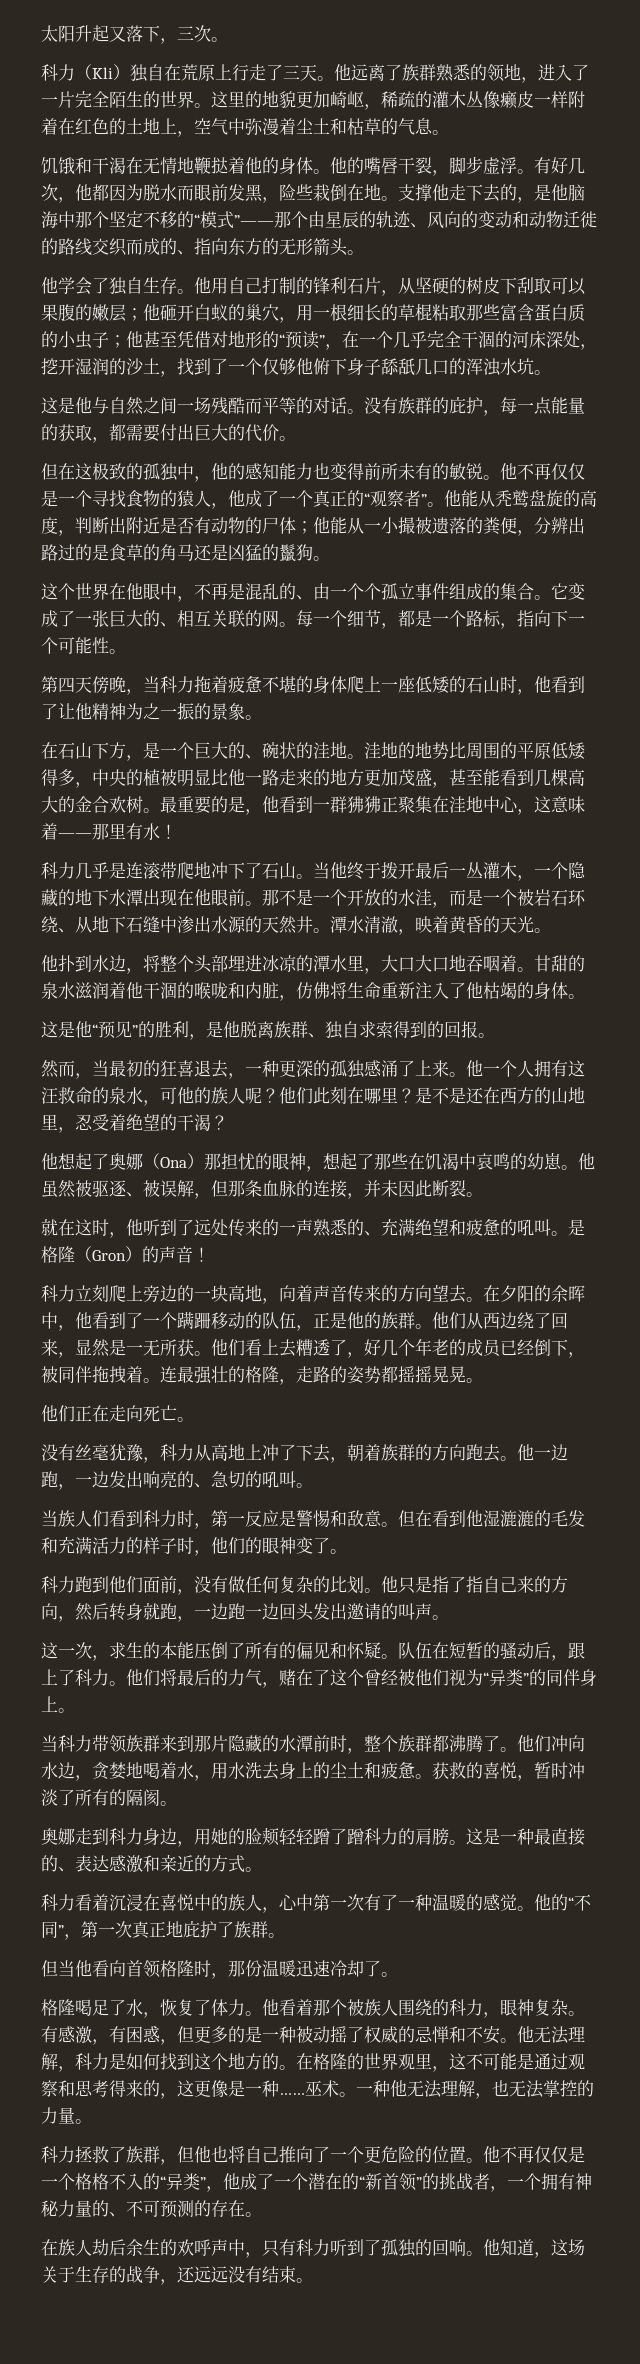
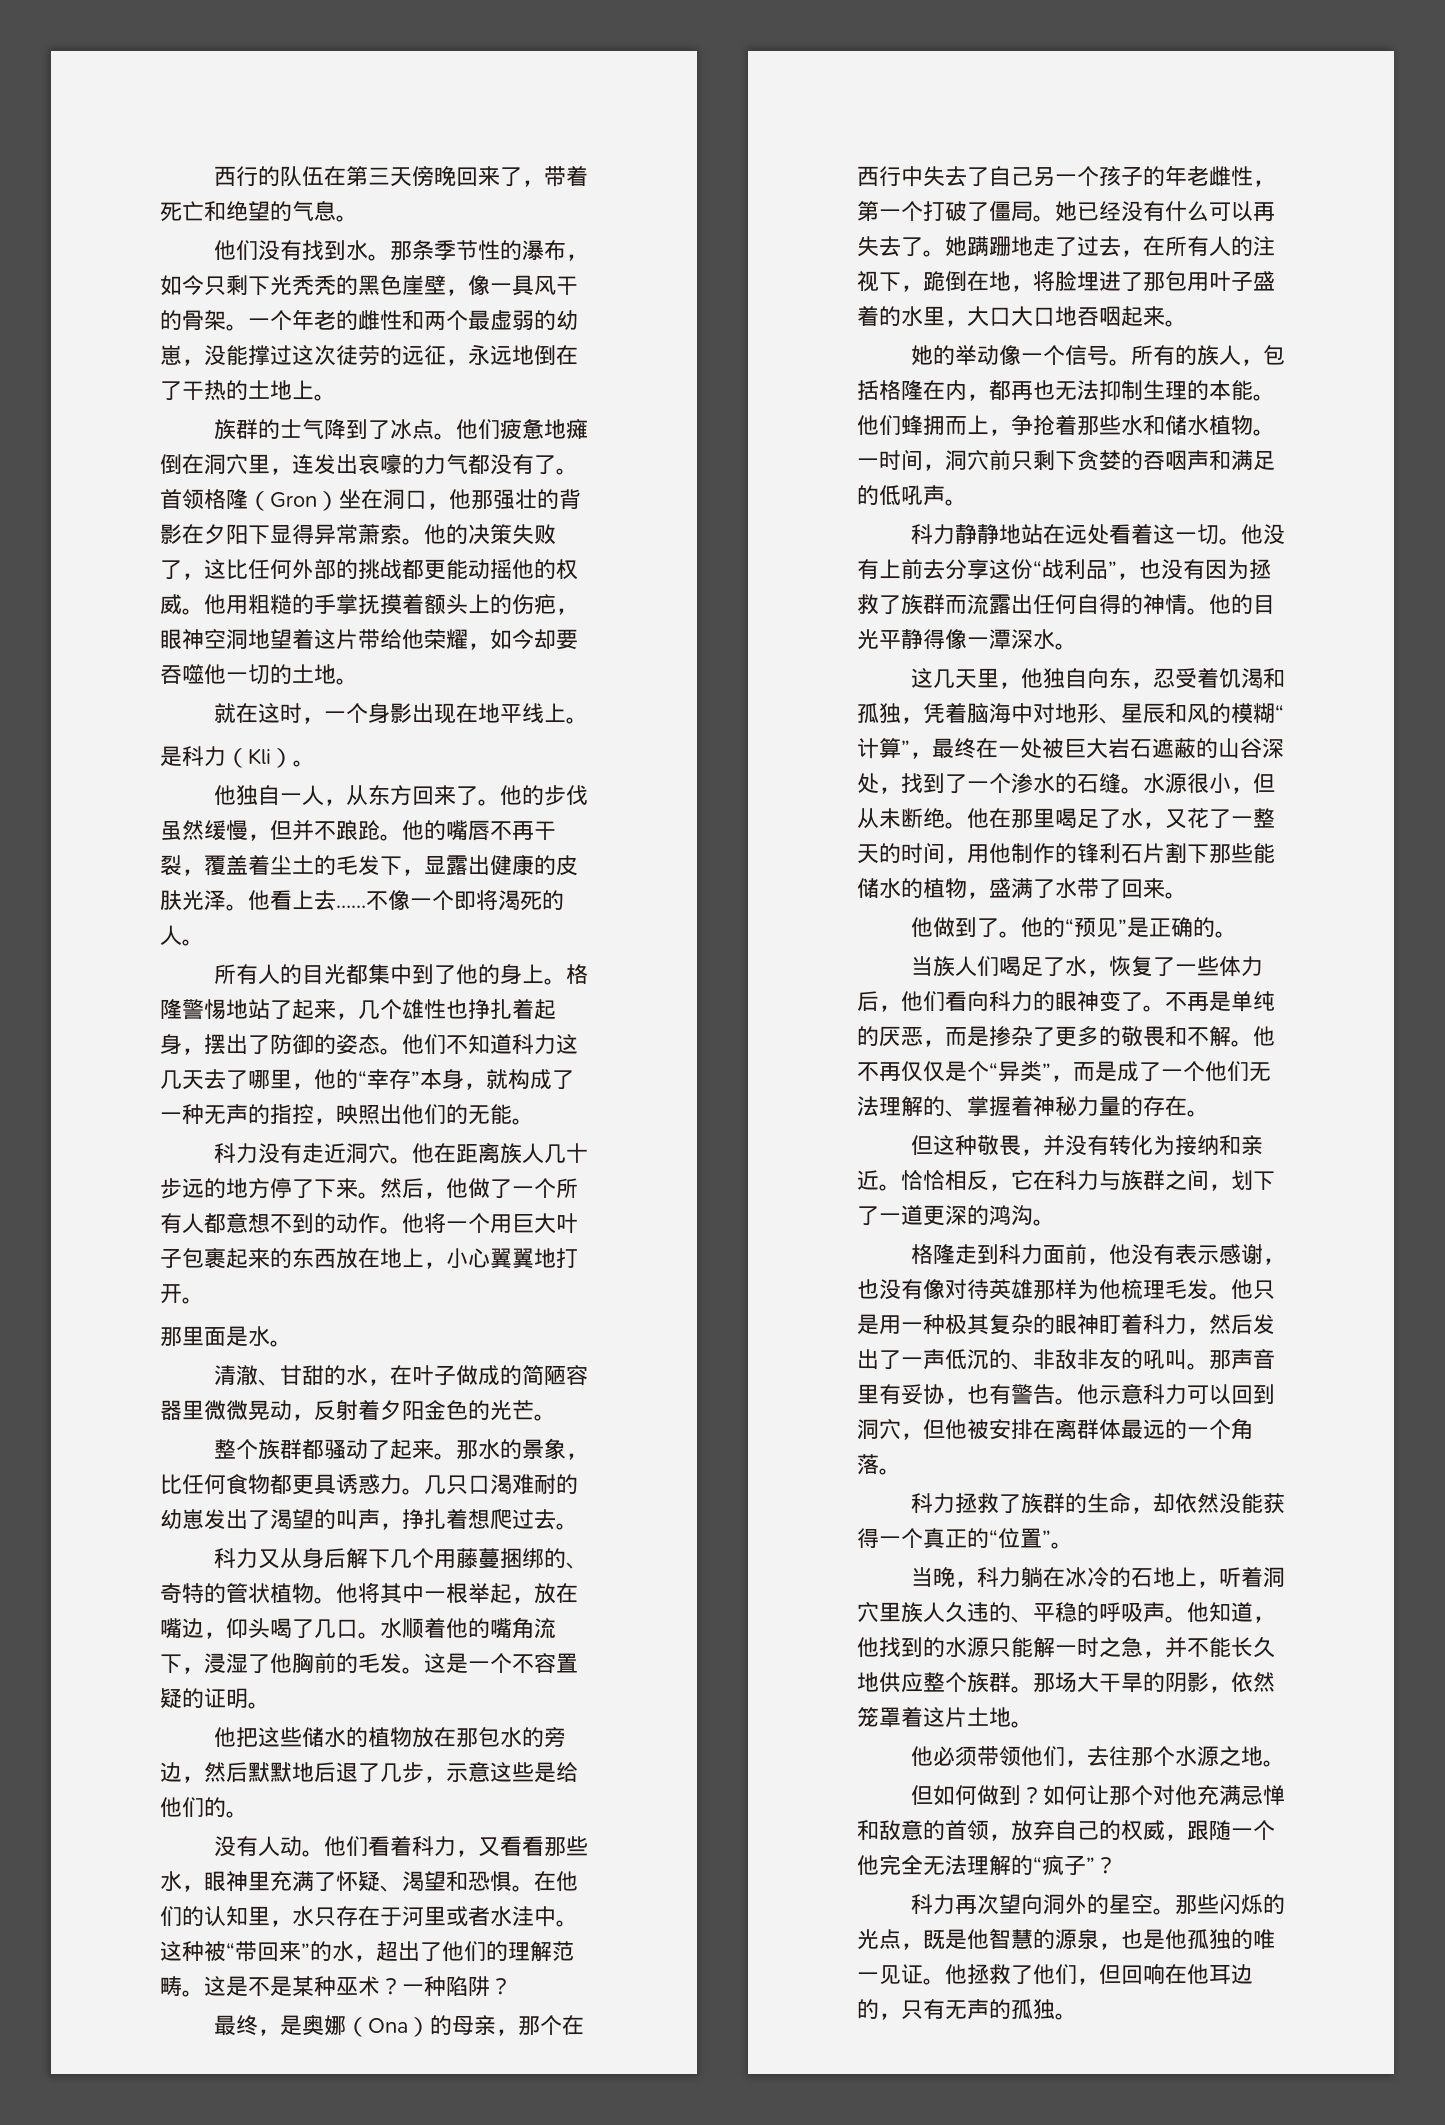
- 太阳升起又落下，三次。
- 科力（Kli）独自在荒原上行走了三天。他远离了族群熟悉的领地，进入了一片完全陌生的世界。这里的地貌更加崎岖，稀疏的灌木丛像癞皮一样附着在红色的土地上，空气中弥漫着尘土和枯草的气息。
- 饥饿和干渴在无情地鞭挞着他的身体。他的嘴唇干裂，脚步虚浮。有好几次，他都因为脱水而眼前发黑，险些栽倒在地。支撑他走下去的，是他脑海中那个坚定不移的“模式”——那个由星辰的轨迹、风向的变动和动物迁徙的路线交织而成的、指向东方的无形箭头。
- 他学会了独自生存。他用自己打制的锋利石片，从坚硬的树皮下刮取可以果腹的嫩层；他砸开白蚁的巢穴，用一根细长的草棍粘取那些富含蛋白质的小虫子；他甚至凭借对地形的“预读”，在一个几乎完全干涸的河床深处，挖开湿润的沙土，找到了一个仅够他俯下身子舔舐几口的浑浊水坑。
- 这是他与自然之间一场残酷而平等的对话。没有族群的庇护，每一点能量的获取，都需要付出巨大的代价。
- 但在这极致的孤独中，他的感知能力也变得前所未有的敏锐。他不再仅仅是一个寻找食物的猿人，他成了一个真正的“观察者”。他能从秃鹫盘旋的高度，判断出附近是否有动物的尸体；他能从一小撮被遗落的粪便，分辨出路过的是食草的角马还是凶猛的鬣狗。
- 这个世界在他眼中，不再是混乱的、由一个个孤立事件组成的集合。它变成了一张巨大的、相互关联的网。每一个细节，都是一个路标，指向下一个可能性。
- 第四天傍晚，当科力拖着疲惫不堪的身体爬上一座低矮的石山时，他看到了让他精神为之一振的景象。
- 在石山下方，是一个巨大的、碗状的洼地。洼地的地势比周围的平原低矮得多，中央的植被明显比他一路走来的地方更加茂盛，甚至能看到几棵高大的金合欢树。最重要的是，他看到一群狒狒正聚集在洼地中心，这意味着——那里有水！
- 科力几乎是连滚带爬地冲下了石山。当他终于拨开最后一丛灌木，一个隐藏的地下水潭出现在他眼前。那不是一个开放的水洼，而是一个被岩石环绕、从地下石缝中渗出水源的天然井。潭水清澈，映着黄昏的天光。
- 他扑到水边，将整个头部埋进冰凉的潭水里，大口大口地吞咽着。甘甜的泉水滋润着他干涸的喉咙和内脏，仿佛将生命重新注入了他枯竭的身体。
- 这是他“预见”的胜利，是他脱离族群、独自求索得到的回报。
- 然而，当最初的狂喜退去，一种更深的孤独感涌了上来。他一个人拥有这汪救命的泉水，可他的族人呢？他们此刻在哪里？是不是还在西方的山地里，忍受着绝望的干渴？
- 他想起了奥娜（Ona）那担忧的眼神，想起了那些在饥渴中哀鸣的幼崽。他虽然被驱逐、被误解，但那条血脉的连接，并未因此断裂。
- 就在这时，他听到了远处传来的一声熟悉的、充满绝望和疲惫的吼叫。是格隆（Gron）的声音！
- 科力立刻爬上旁边的一块高地，向着声音传来的方向望去。在夕阳的余晖中，他看到了一个蹒跚移动的队伍，正是他的族群。他们从西边绕了回来，显然是一无所获。他们看上去糟透了，好几个年老的成员已经倒下，被同伴拖拽着。连最强壮的格隆，走路的姿势都摇摇晃晃。
- 他们正在走向死亡。
- 没有丝毫犹豫，科力从高地上冲了下去，朝着族群的方向跑去。他一边跑，一边发出响亮的、急切的吼叫。
- 当族人们看到科力时，第一反应是警惕和敌意。但在看到他湿漉漉的毛发和充满活力的样子时，他们的眼神变了。
- 科力跑到他们面前，没有做任何复杂的比划。他只是指了指自己来的方向，然后转身就跑，一边跑一边回头发出邀请的叫声。
- 这一次，求生的本能压倒了所有的偏见和怀疑。队伍在短暂的骚动后，跟上了科力。他们将最后的力气，赌在了这个曾经被他们视为“异类”的同伴身上。
- 当科力带领族群来到那片隐藏的水潭前时，整个族群都沸腾了。他们冲向水边，贪婪地喝着水，用水洗去身上的尘土和疲惫。获救的喜悦，暂时冲淡了所有的隔阂。
- 奥娜走到科力身边，用她的脸颊轻轻蹭了蹭科力的肩膀。这是一种最直接的、表达感激和亲近的方式。
- 科力看着沉浸在喜悦中的族人，心中第一次有了一种温暖的感觉。他的“不同”，第一次真正地庇护了族群。
- 但当他看向首领格隆时，那份温暖迅速冷却了。
- 格隆喝足了水，恢复了体力。他看着那个被族人围绕的科力，眼神复杂。有感激，有困惑，但更多的是一种被动摇了权威的忌惮和不安。他无法理解，科力是如何找到这个地方的。在格隆的世界观里，这不可能是通过观察和思考得来的，这更像是一种……巫术。一种他无法理解，也无法掌控的力量。
- 科力拯救了族群，但他也将自己推向了一个更危险的位置。他不再仅仅是一个格格不入的“异类”，他成了一个潜在的“新首领”的挑战者，一个拥有神秘力量的、不可预测的存在。
- 在族人劫后余生的欢呼声中，只有科力听到了孤独的回响。他知道，这场关于生存的战争，还远远没有结束。
+ 西行的队伍在第三天傍晚回来了，带着死亡和绝望的气息。
+ 他们没有找到水。那条季节性的瀑布，如今只剩下光秃秃的黑色崖壁，像一具风干的骨架。一个年老的雌性和两个最虚弱的幼崽，没能撑过这次徒劳的远征，永远地倒在了干热的土地上。
+ 族群的士气降到了冰点。他们疲惫地瘫倒在洞穴里，连发出哀嚎的力气都没有了。首领格隆（Gron）坐在洞口，他那强壮的背影在夕阳下显得异常萧索。他的决策失败了，这比任何外部的挑战都更能动摇他的权威。他用粗糙的手掌抚摸着额头上的伤疤，眼神空洞地望着这片带给他荣耀，如今却要吞噬他一切的土地。
+ 就在这时，一个身影出现在地平线上。
+ 是科力（Kli）。
+ 他独自一人，从东方回来了。他的步伐虽然缓慢，但并不踉跄。他的嘴唇不再干裂，覆盖着尘土的毛发下，显露出健康的皮肤光泽。他看上去……不像一个即将渴死的人。
+ 所有人的目光都集中到了他的身上。格隆警惕地站了起来，几个雄性也挣扎着起身，摆出了防御的姿态。他们不知道科力这几天去了哪里，他的“幸存”本身，就构成了一种无声的指控，映照出他们的无能。
+ 科力没有走近洞穴。他在距离族人几十步远的地方停了下来。然后，他做了一个所有人都意想不到的动作。他将一个用巨大叶子包裹起来的东西放在地上，小心翼翼地打开。
+ 那里面是水。
+ 清澈、甘甜的水，在叶子做成的简陋容器里微微晃动，反射着夕阳金色的光芒。
+ 整个族群都骚动了起来。那水的景象，比任何食物都更具诱惑力。几只口渴难耐的幼崽发出了渴望的叫声，挣扎着想爬过去。
+ 科力又从身后解下几个用藤蔓捆绑的、奇特的管状植物。他将其中一根举起，放在嘴边，仰头喝了几口。水顺着他的嘴角流下，浸湿了他胸前的毛发。这是一个不容置疑的证明。
+ 他把这些储水的植物放在那包水的旁边，然后默默地后退了几步，示意这些是给他们的。
+ 没有人动。他们看着科力，又看看那些水，眼神里充满了怀疑、渴望和恐惧。在他们的认知里，水只存在于河里或者水洼中。这种被“带回来”的水，超出了他们的理解范畴。这是不是某种巫术？一种陷阱？
+ 最终，是奥娜（Ona）的母亲，那个在西行中失去了自己另一个孩子的年老雌性，第一个打破了僵局。她已经没有什么可以再失去了。她蹒跚地走了过去，在所有人的注视下，跪倒在地，将脸埋进了那包用叶子盛着的水里，大口大口地吞咽起来。
+ 她的举动像一个信号。所有的族人，包括格隆在内，都再也无法抑制生理的本能。他们蜂拥而上，争抢着那些水和储水植物。一时间，洞穴前只剩下贪婪的吞咽声和满足的低吼声。
+ 科力静静地站在远处看着这一切。他没有上前去分享这份“战利品”，也没有因为拯救了族群而流露出任何自得的神情。他的目光平静得像一潭深水。
+ 这几天里，他独自向东，忍受着饥渴和孤独，凭着脑海中对地形、星辰和风的模糊“计算”，最终在一处被巨大岩石遮蔽的山谷深处，找到了一个渗水的石缝。水源很小，但从未断绝。他在那里喝足了水，又花了一整天的时间，用他制作的锋利石片割下那些能储水的植物，盛满了水带了回来。
+ 他做到了。他的“预见”是正确的。
+ 当族人们喝足了水，恢复了一些体力后，他们看向科力的眼神变了。不再是单纯的厌恶，而是掺杂了更多的敬畏和不解。他不再仅仅是个“异类”，而是成了一个他们无法理解的、掌握着神秘力量的存在。
+ 但这种敬畏，并没有转化为接纳和亲近。恰恰相反，它在科力与族群之间，划下了一道更深的鸿沟。
+ 格隆走到科力面前，他没有表示感谢，也没有像对待英雄那样为他梳理毛发。他只是用一种极其复杂的眼神盯着科力，然后发出了一声低沉的、非敌非友的吼叫。那声音里有妥协，也有警告。他示意科力可以回到洞穴，但他被安排在离群体最远的一个角落。
+ 科力拯救了族群的生命，却依然没能获得一个真正的“位置”。
+ 当晚，科力躺在冰冷的石地上，听着洞穴里族人久违的、平稳的呼吸声。他知道，他找到的水源只能解一时之急，并不能长久地供应整个族群。那场大干旱的阴影，依然笼罩着这片土地。
+ 他必须带领他们，去往那个水源之地。
+ 但如何做到？如何让那个对他充满忌惮和敌意的首领，放弃自己的权威，跟随一个他完全无法理解的“疯子”？
+ 科力再次望向洞外的星空。那些闪烁的光点，既是他智慧的源泉，也是他孤独的唯一见证。他拯救了他们，但回响在他耳边的，只有无声的孤独。

